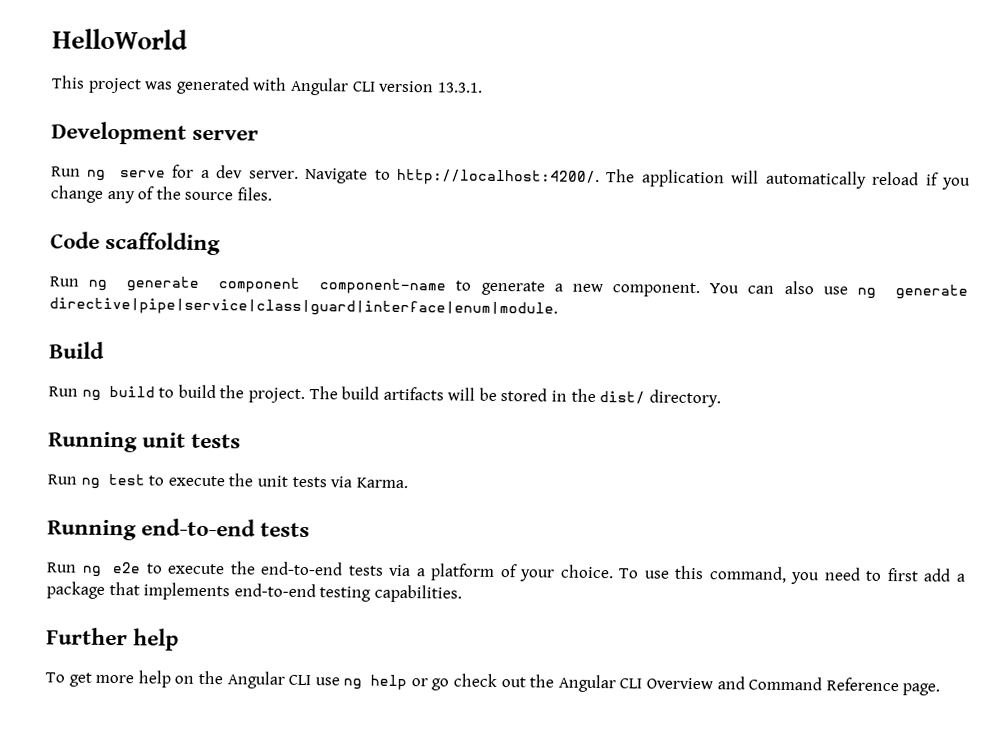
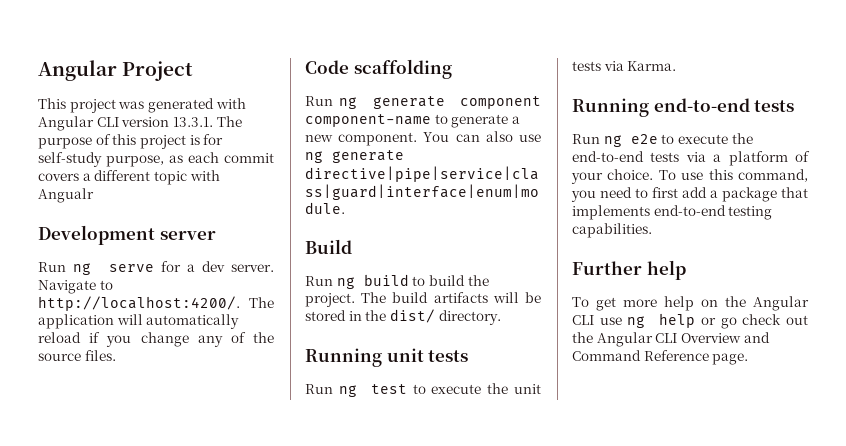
- HelloWorld
+ Angular Project
- This project was generated with Angular CLI version 13.3.1.
+ This project was generated with Angular CLI version 13.3.1. The purpose of this project is for self-study purpose, as each commit covers a different topic with Angualr

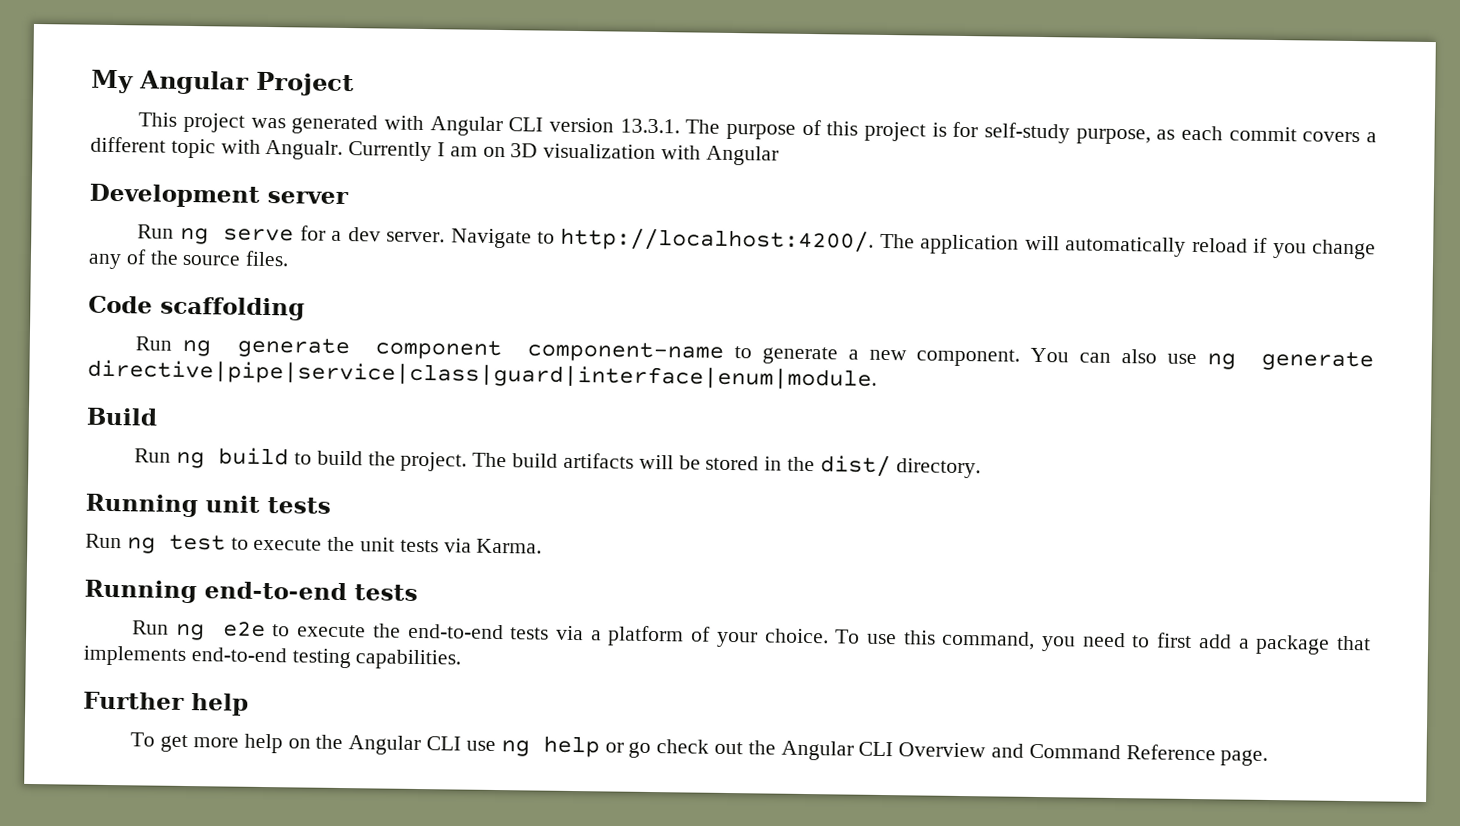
- Angular Project
+ My Angular Project
- This project was generated with Angular CLI version 13.3.1. The purpose of this project is for self-study purpose, as each commit covers a different topic with Angualr
+ This project was generated with Angular CLI version 13.3.1. The purpose of this project is for self-study purpose, as each commit covers a different topic with Angualr. Currently I am on 3D visualization with Angular

